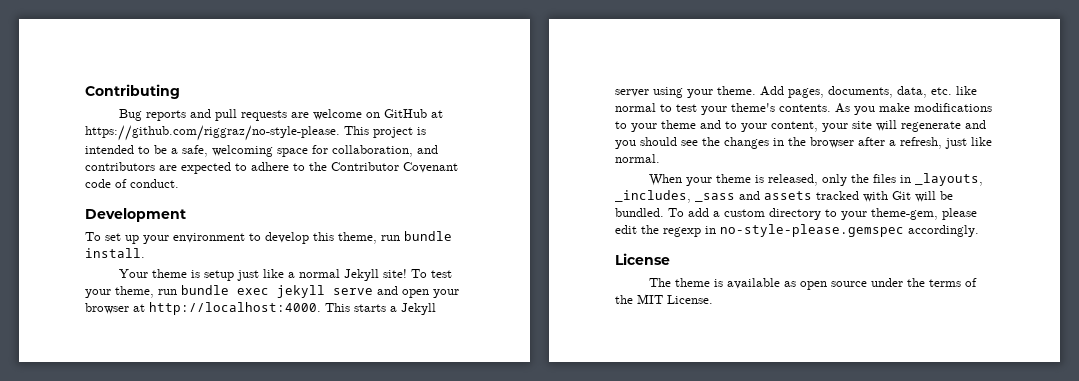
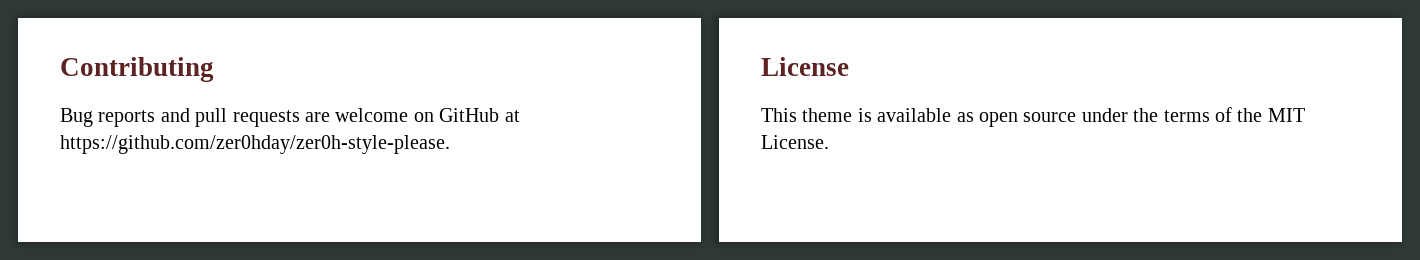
- Bug reports and pull requests are welcome on GitHub at https://github.com/riggraz/no-style-please. This project is intended to be a safe, welcoming space for collaboration, and contributors are expected to adhere to the Contributor Covenant code of conduct.
- Development
- To set up your environment to develop this theme, run bundle install.
- Your theme is setup just like a normal Jekyll site! To test your theme, run bundle exec jekyll serve and open your browser at http://localhost:4000. This starts a Jekyll server using your theme. Add pages, documents, data, etc. like normal to test your theme's contents. As you make modifications to your theme and to your content, your site will regenerate and you should see the changes in the browser after a refresh, just like normal.
- When your theme is released, only the files in _layouts, _includes, _sass and assets tracked with Git will be bundled. To add a custom directory to your theme-gem, please edit the regexp in no-style-please.gemspec accordingly.
+ Bug reports and pull requests are welcome on GitHub at https://github.com/zer0hday/zer0h-style-please.
- The theme is available as open source under the terms of the MIT License.
+ This theme is available as open source under the terms of the MIT License.

